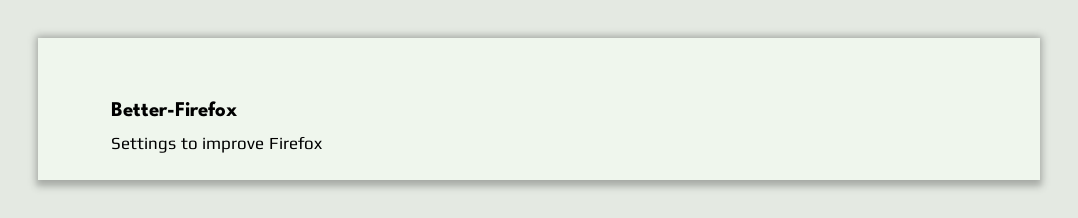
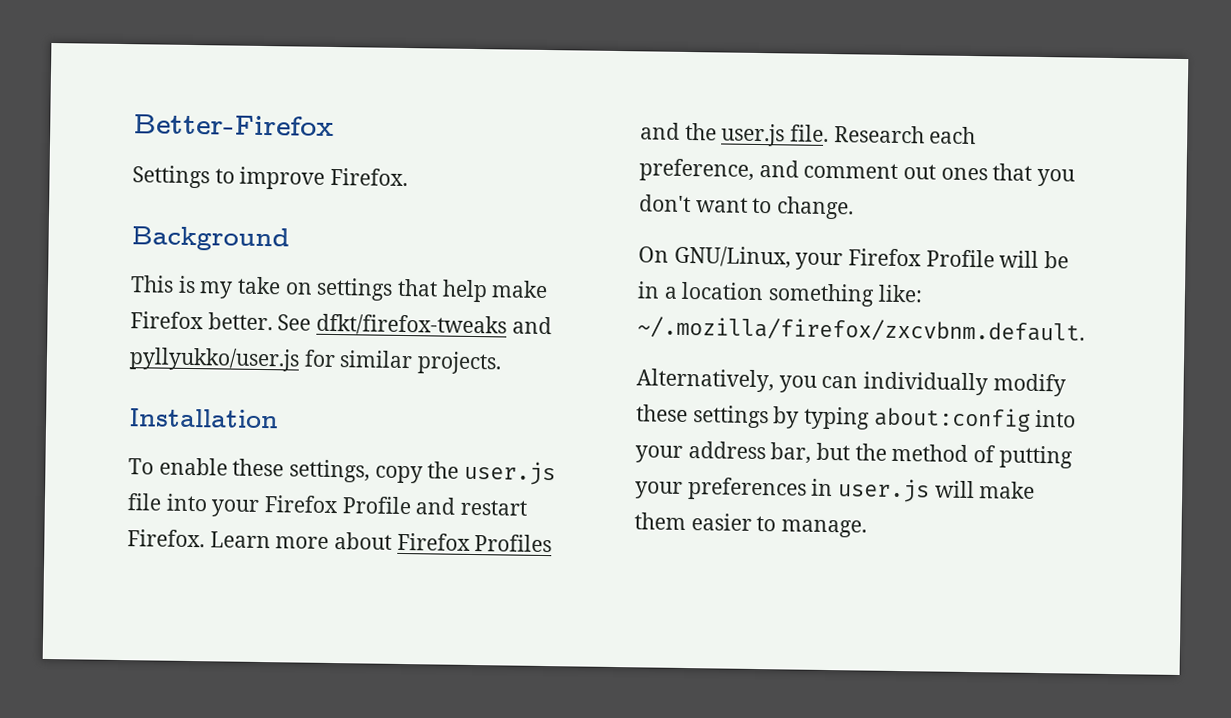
- Settings to improve Firefox
+ Settings to improve Firefox.
+ Background
+ This is my take on settings that help make Firefox better. See dfkt/firefox-tweaks and pyllyukko/user.js for similar projects.
+ Installation
+ To enable these settings, copy the user.js file into your Firefox Profile and restart Firefox. Learn more about Firefox Profiles and the user.js file. Research each preference, and comment out ones that you don't want to change.
+ On GNU/Linux, your Firefox Profile will be in a location something like: ~/.mozilla/firefox/zxcvbnm.default.
+ Alternatively, you can individually modify these settings by typing about:config into your address bar, but the method of putting your preferences in user.js will make them easier to manage.

